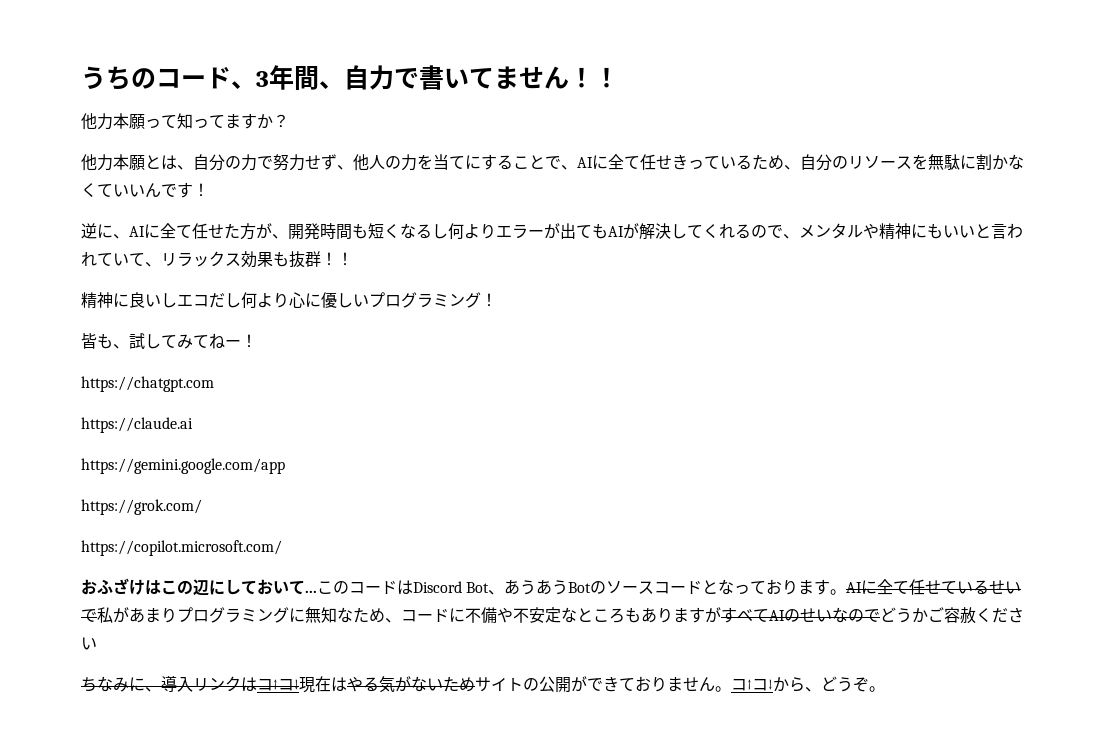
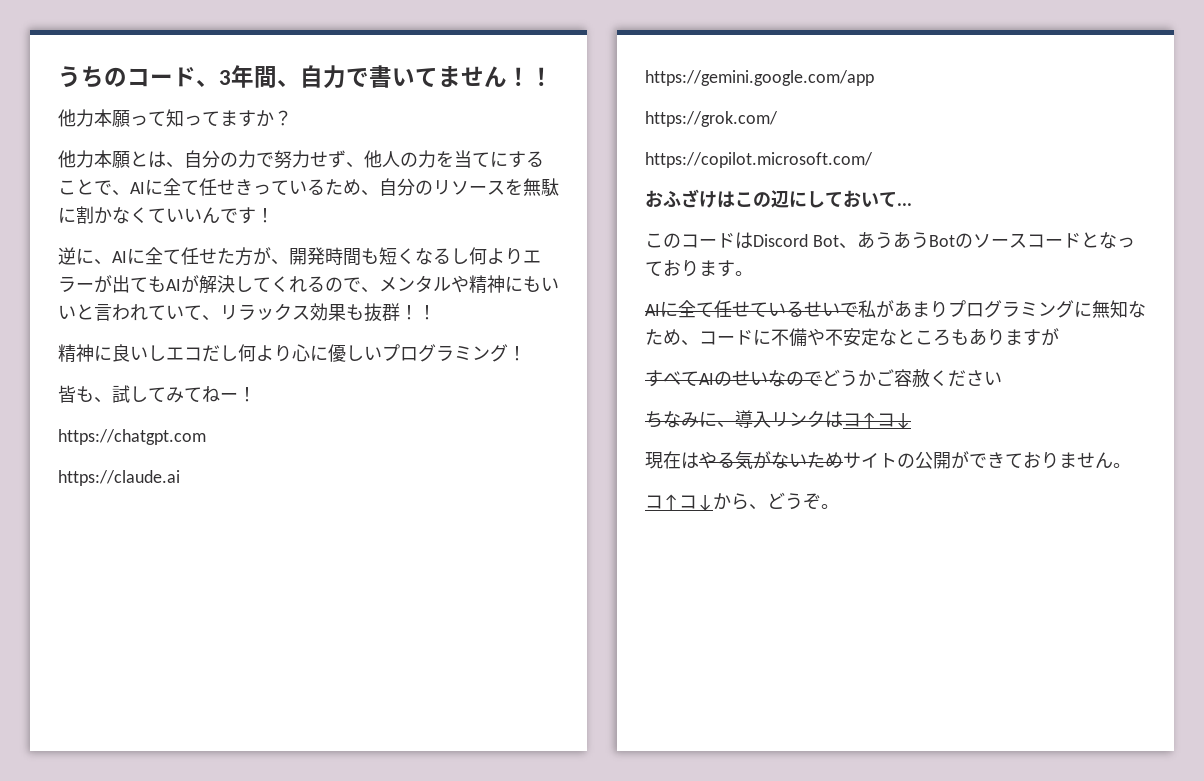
- おふざけはこの辺にしておいて...このコードはDiscord Bot、あうあうBotのソースコードとなっております。AIに全て任せているせいで私があまりプログラミングに無知なため、コードに不備や不安定なところもありますがすべてAIのせいなのでどうかご容赦ください
+ おふざけはこの辺にしておいて...
+ このコードはDiscord Bot、あうあうBotのソースコードとなっております。
+ AIに全て任せているせいで私があまりプログラミングに無知なため、コードに不備や不安定なところもありますが
+ すべてAIのせいなのでどうかご容赦ください
- ちなみに、導入リンクはコ↑コ↓現在はやる気がないためサイトの公開ができておりません。コ↑コ↓から、どうぞ。
+ ちなみに、導入リンクはコ↑コ↓
+ 現在はやる気がないためサイトの公開ができておりません。
+ コ↑コ↓から、どうぞ。

